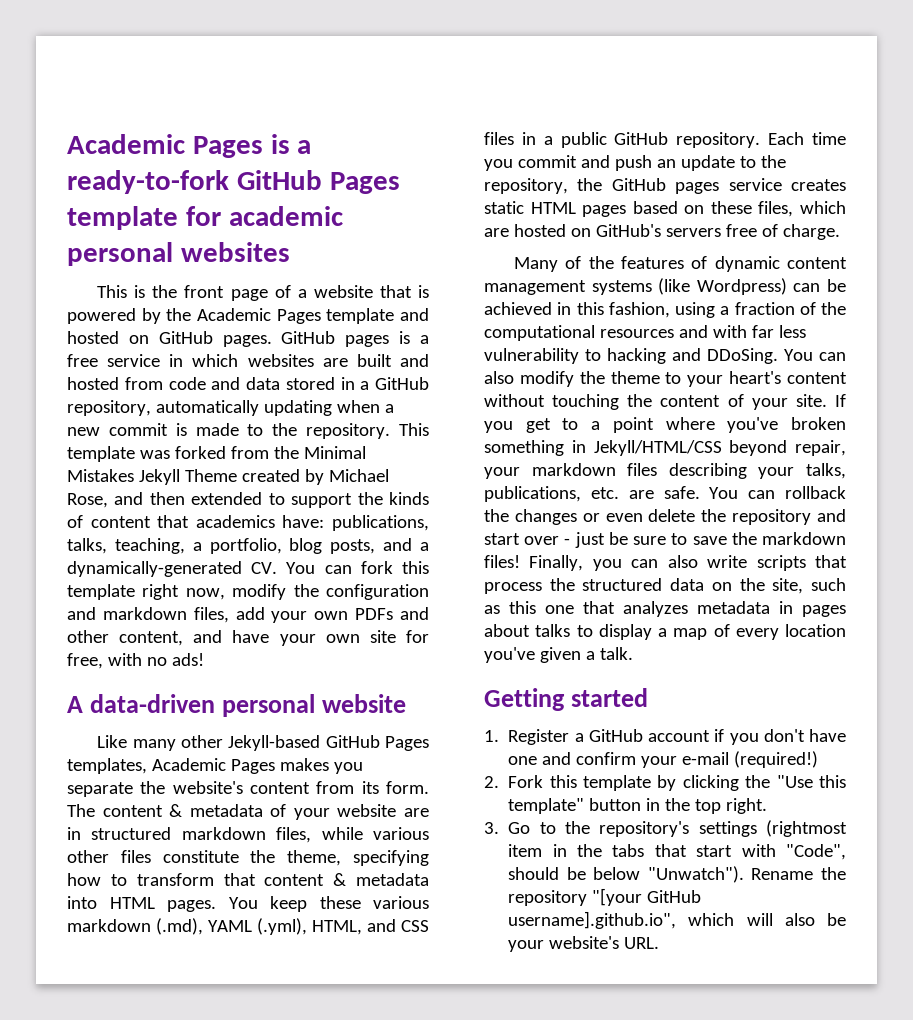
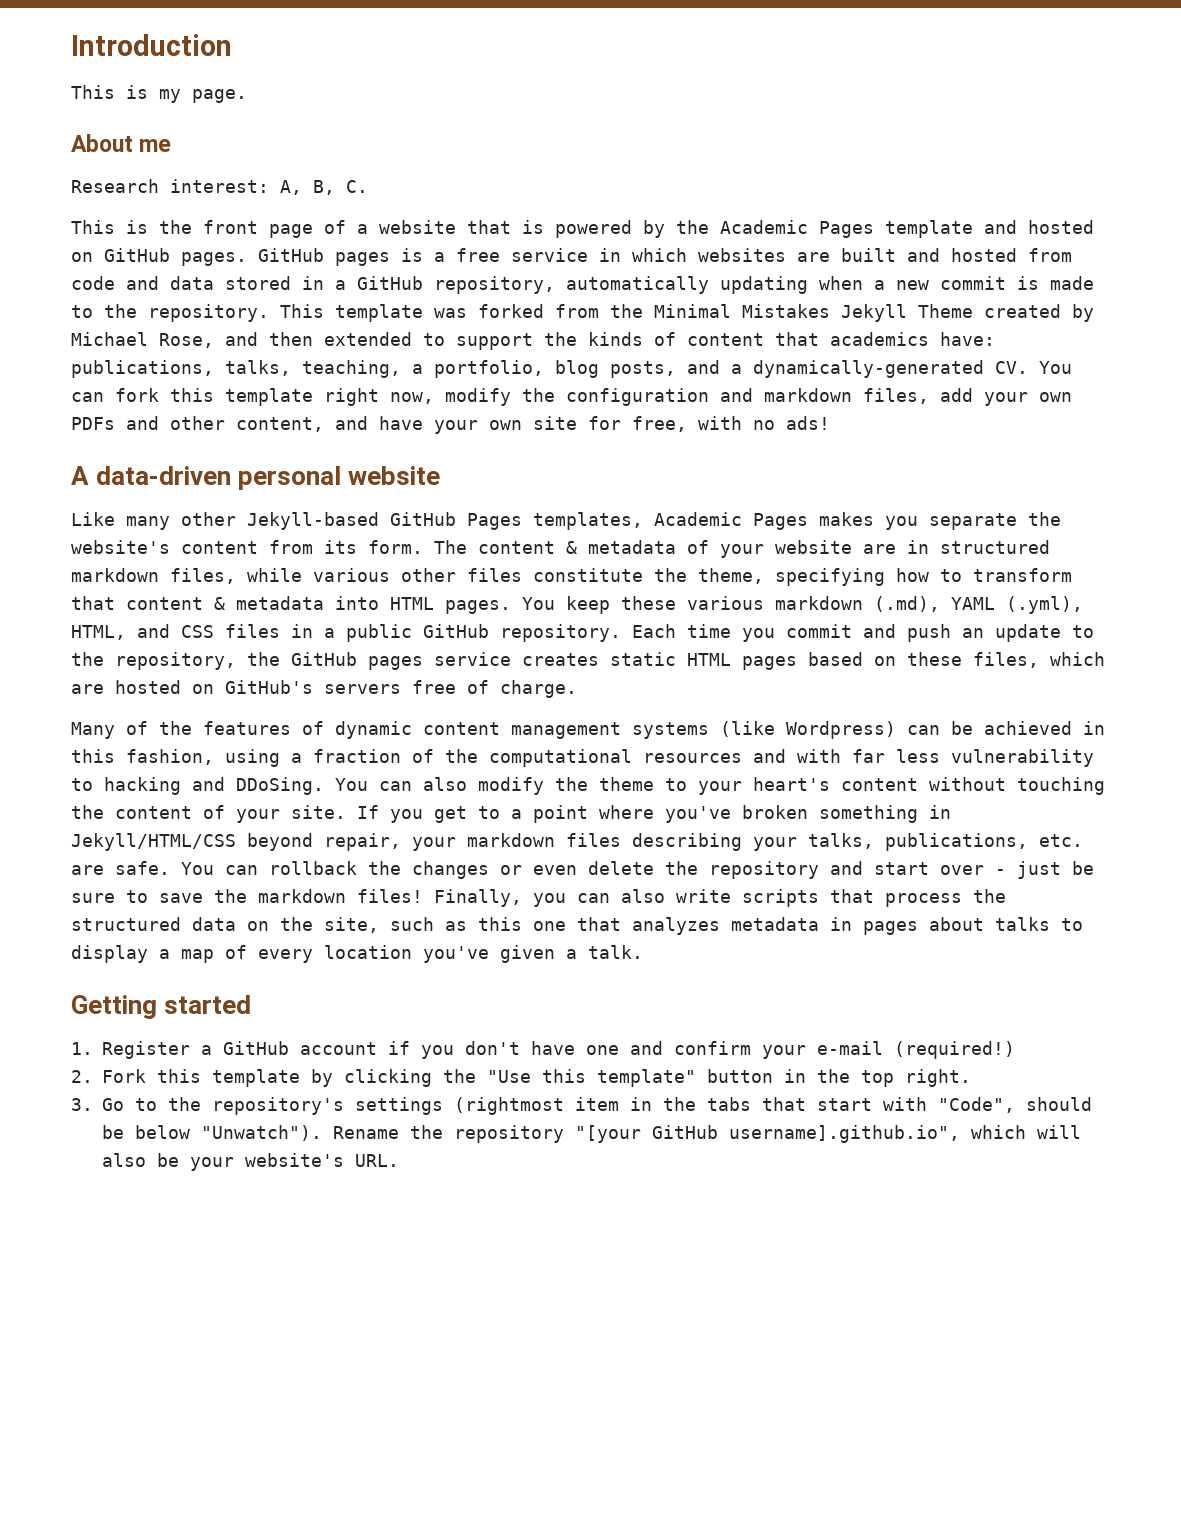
- Academic Pages is a ready-to-fork GitHub Pages template for academic personal websites
+ Introduction
+ This is my page.
+ About me
+ Research interest: A, B, C.

